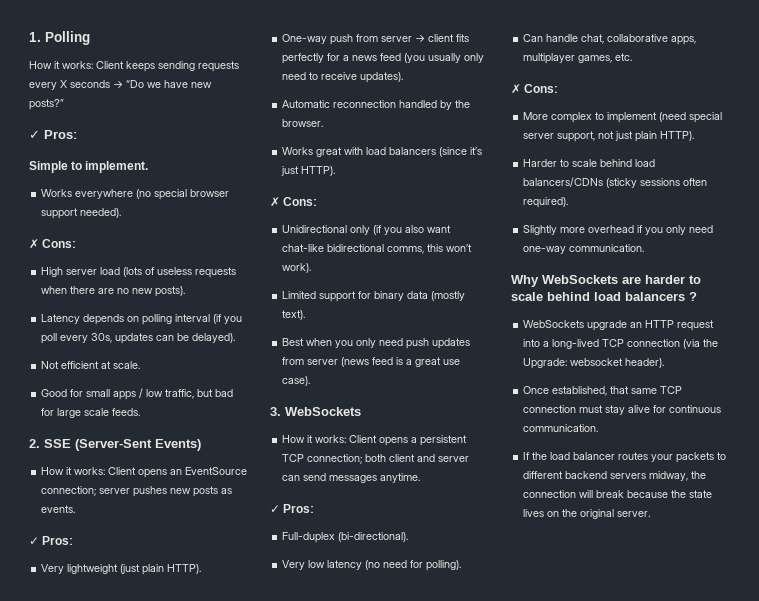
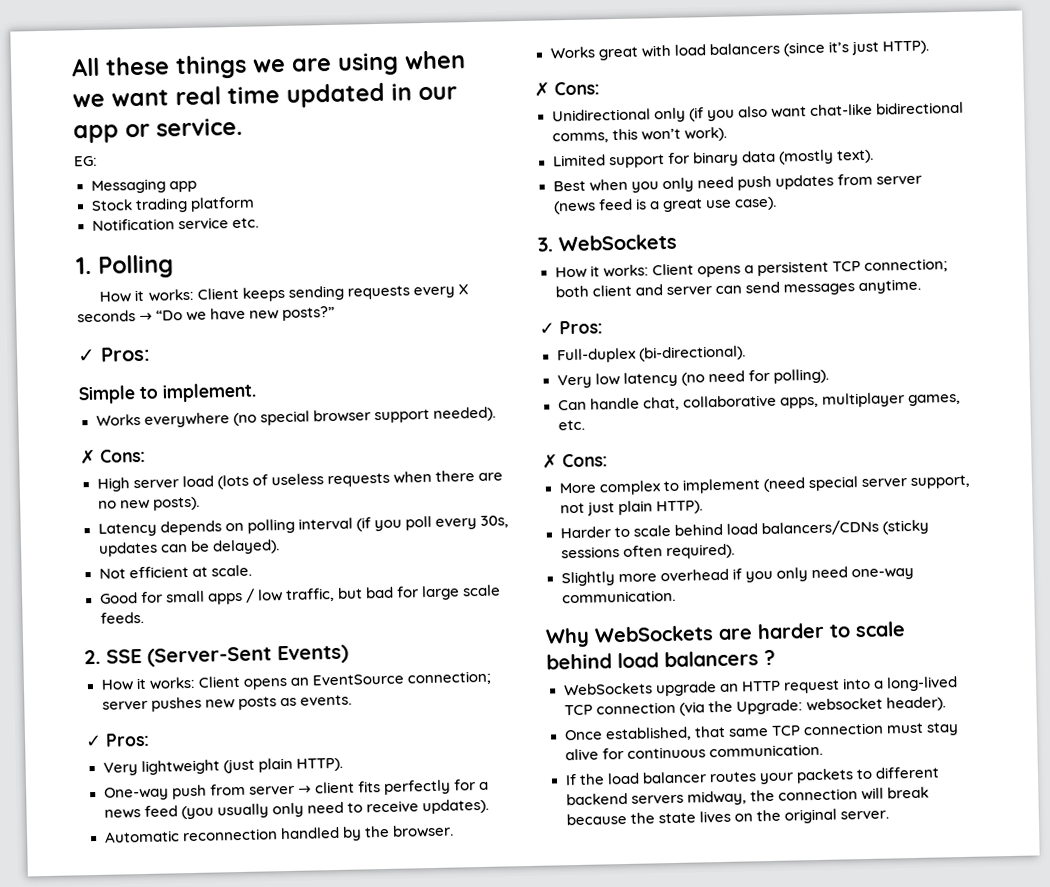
+ All these things we are using when we want real time updated in our app or service.
+ EG:
+ Messaging app
+ Stock trading platform
+ Notification service etc.

